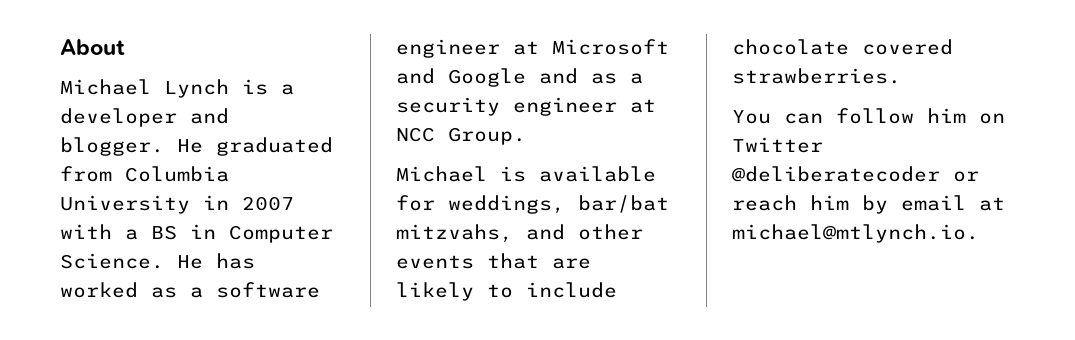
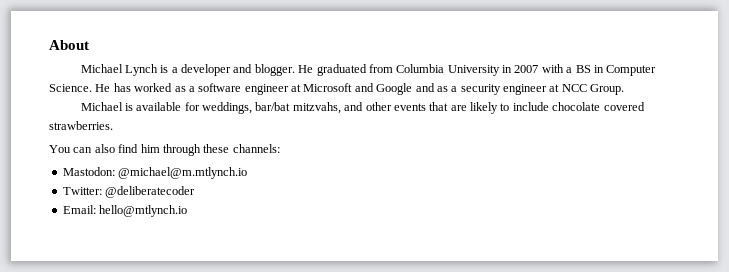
- You can follow him on Twitter @deliberatecoder or reach him by email at michael@mtlynch.io.
+ You can also find him through these channels:
+ Mastodon: @michael@m.mtlynch.io
+ Twitter: @deliberatecoder
+ Email: hello@mtlynch.io

